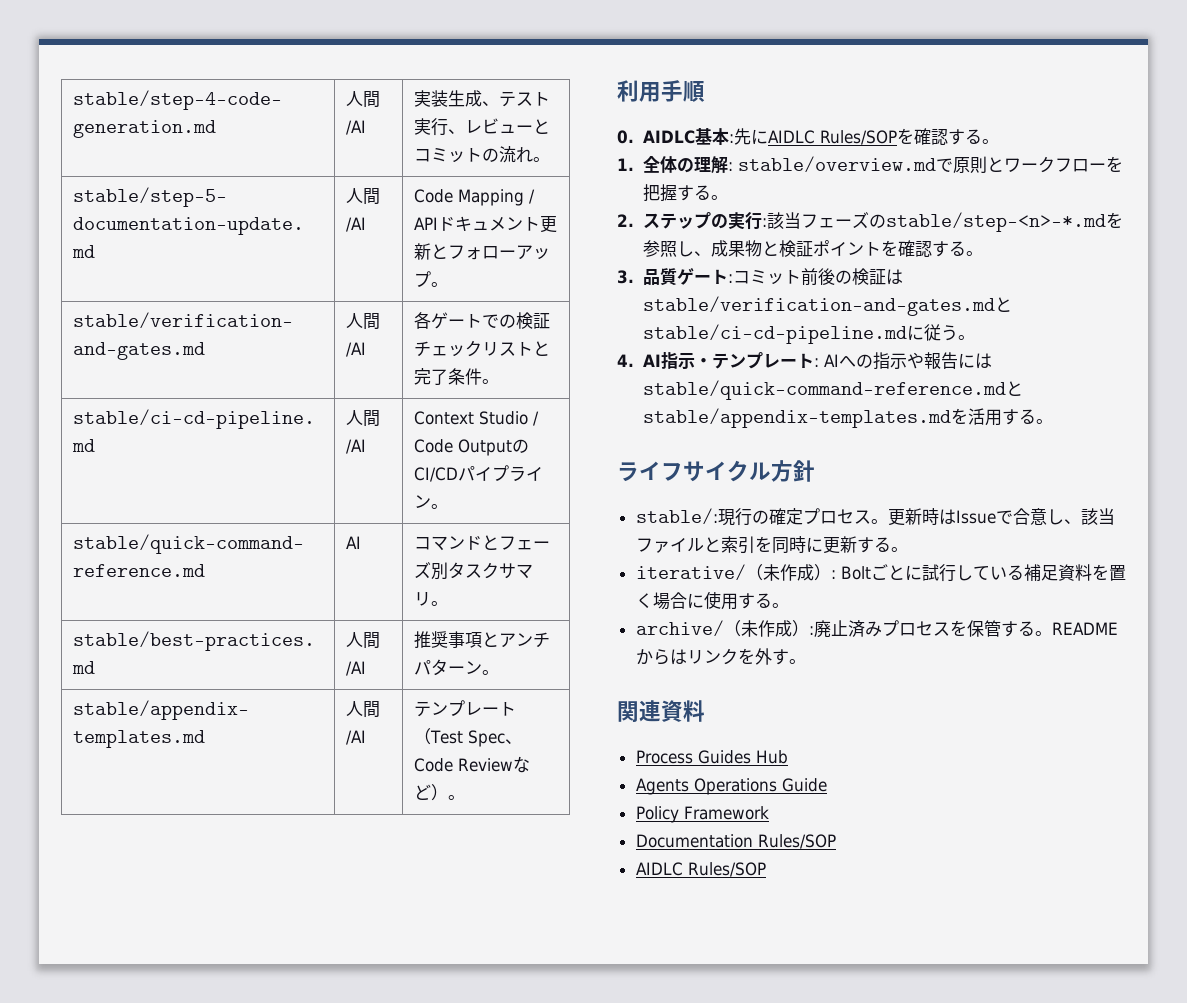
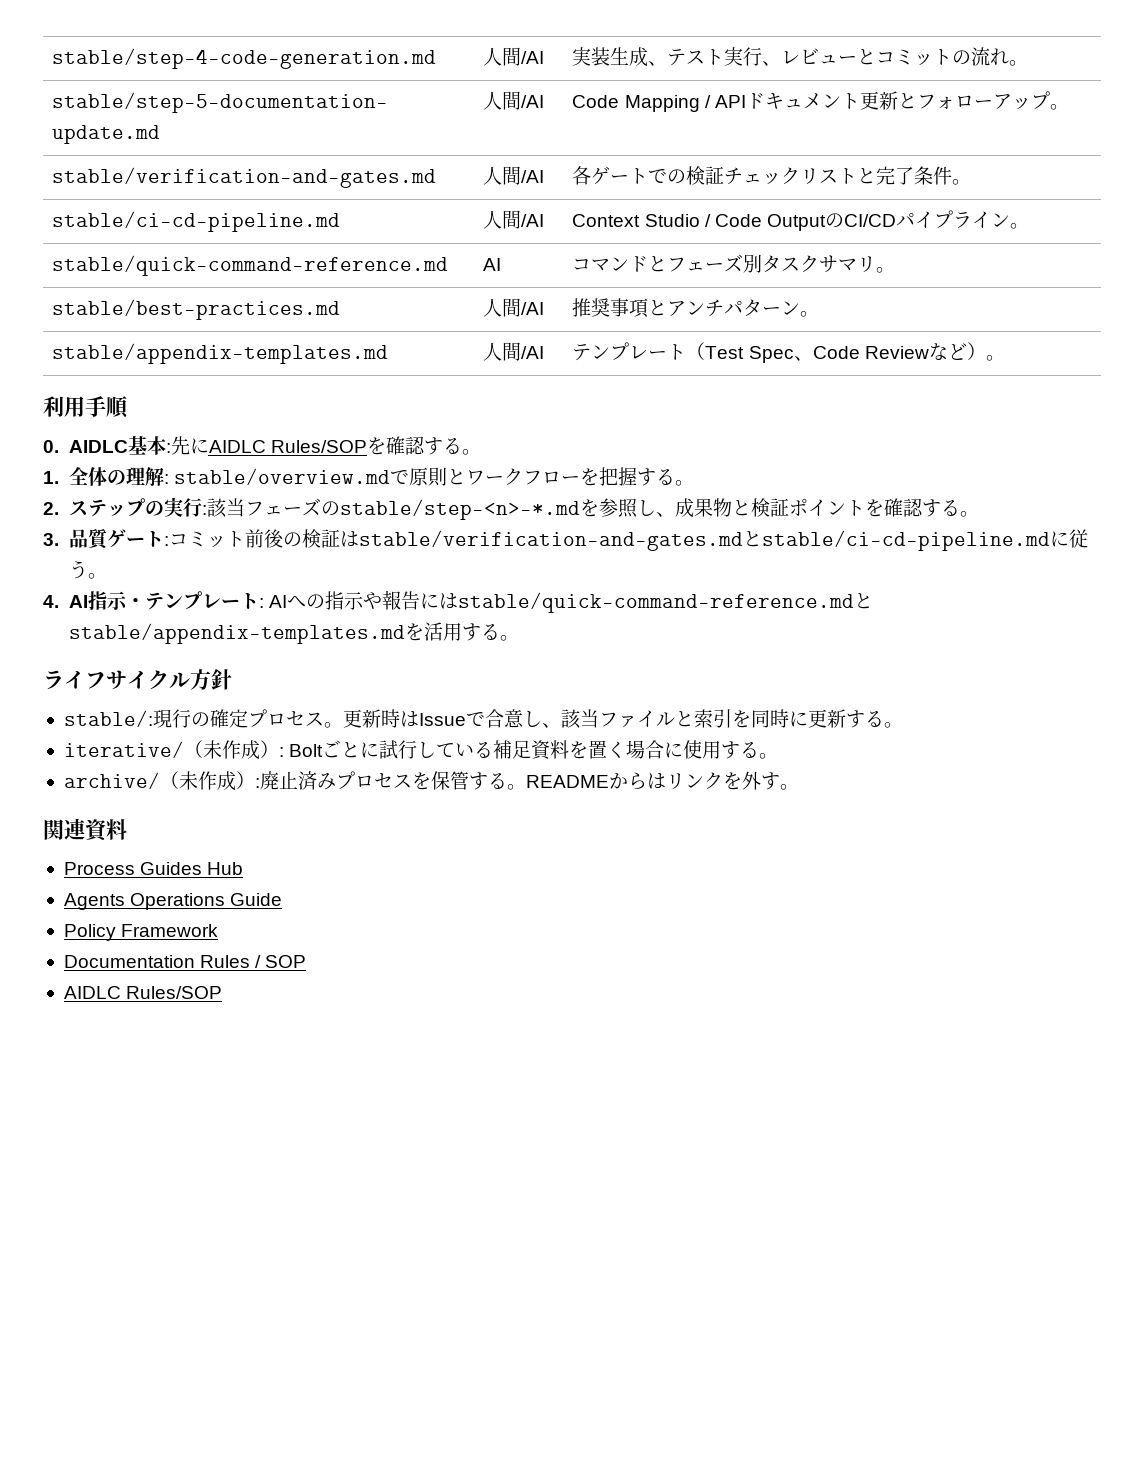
- Documentation Rules/SOP
+ Documentation Rules / SOP

